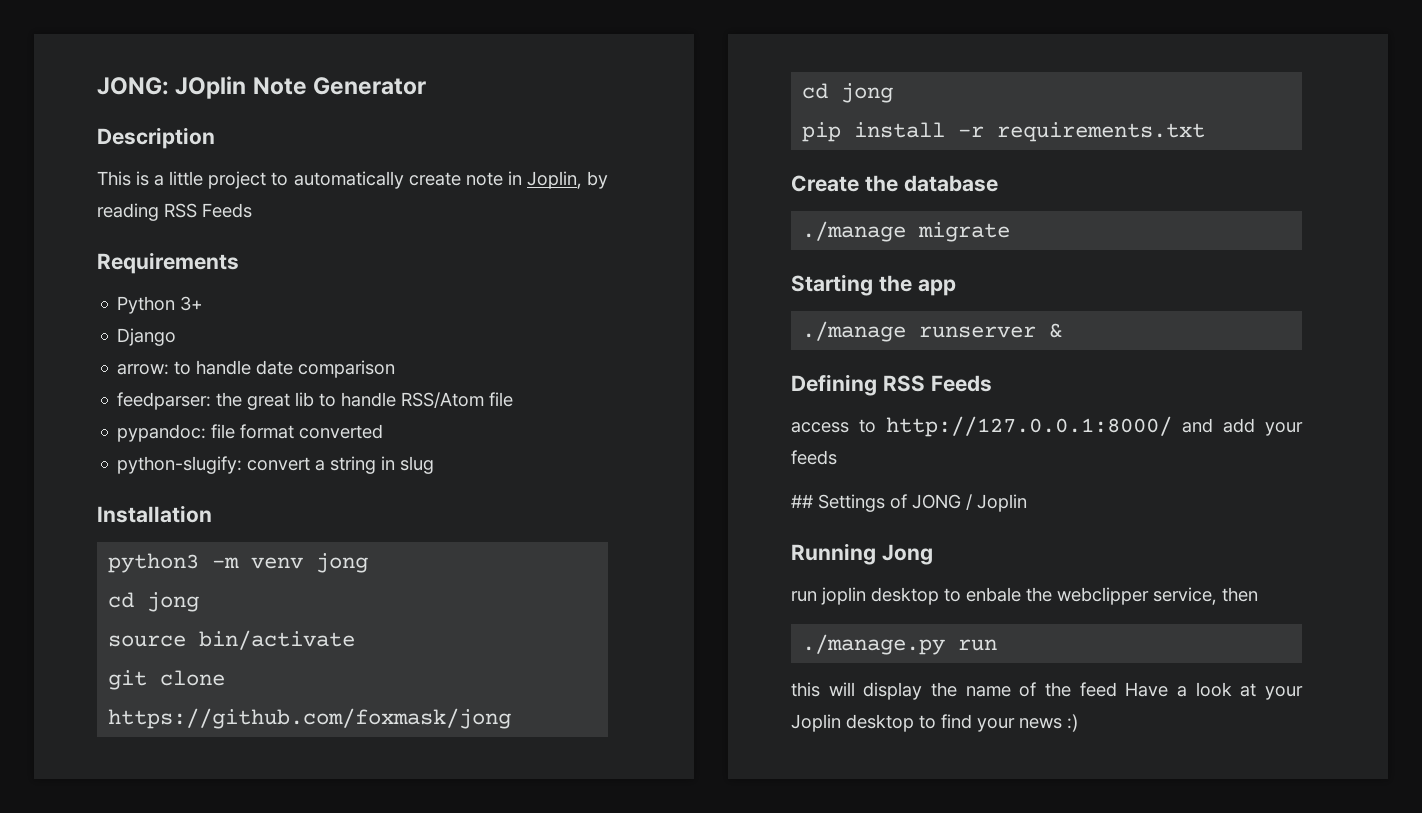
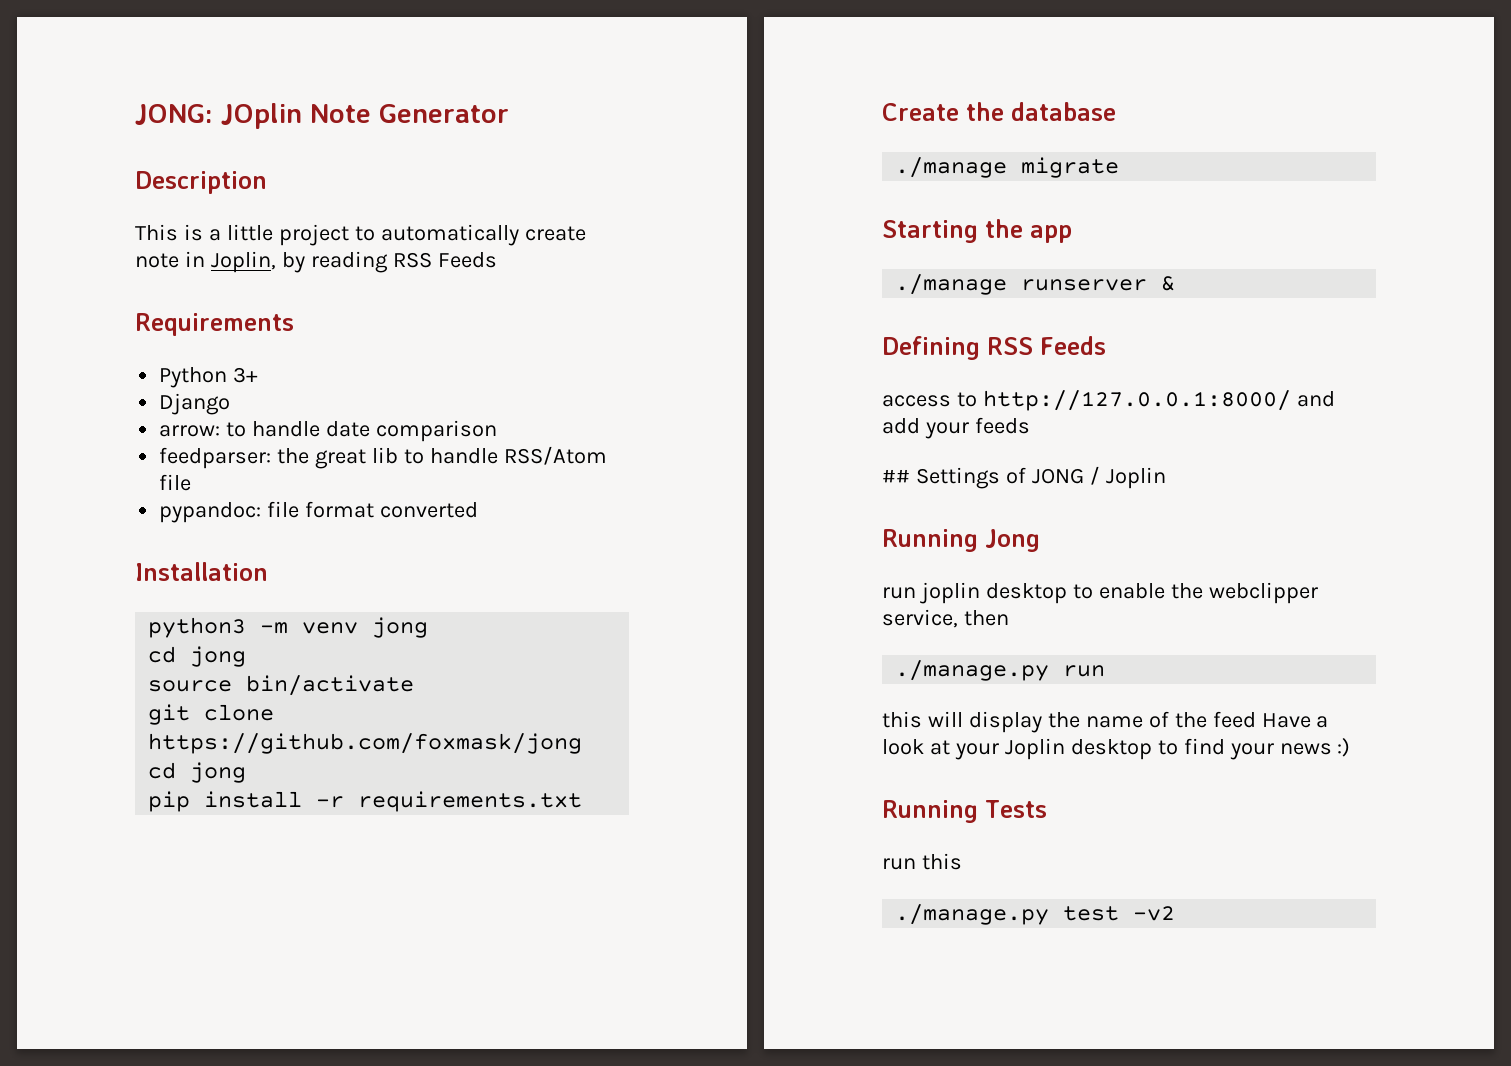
- python-slugify: convert a string in slug
- run joplin desktop to enbale the webclipper service, then
+ run joplin desktop to enable the webclipper service, then
+ Running Tests
+ run this
+ ./manage.py test -v2

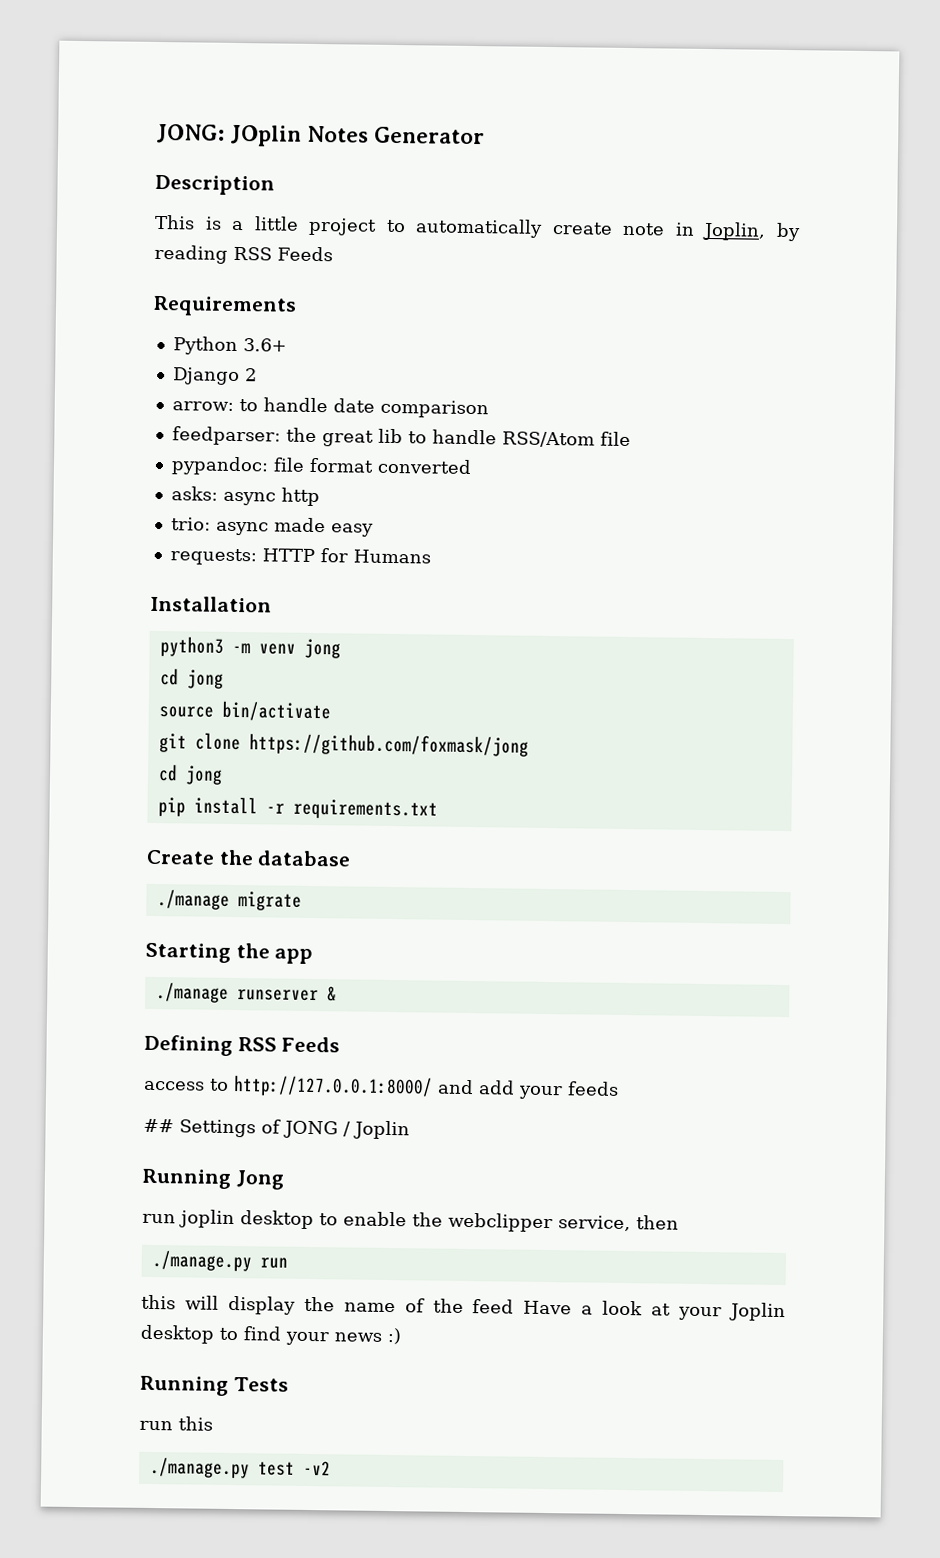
- JONG: JOplin Note Generator
+ JONG: JOplin Notes Generator
- Python 3+
+ Python 3.6+
- Django
+ Django 2
+ asks: async http
+ trio: async made easy
+ requests: HTTP for Humans

